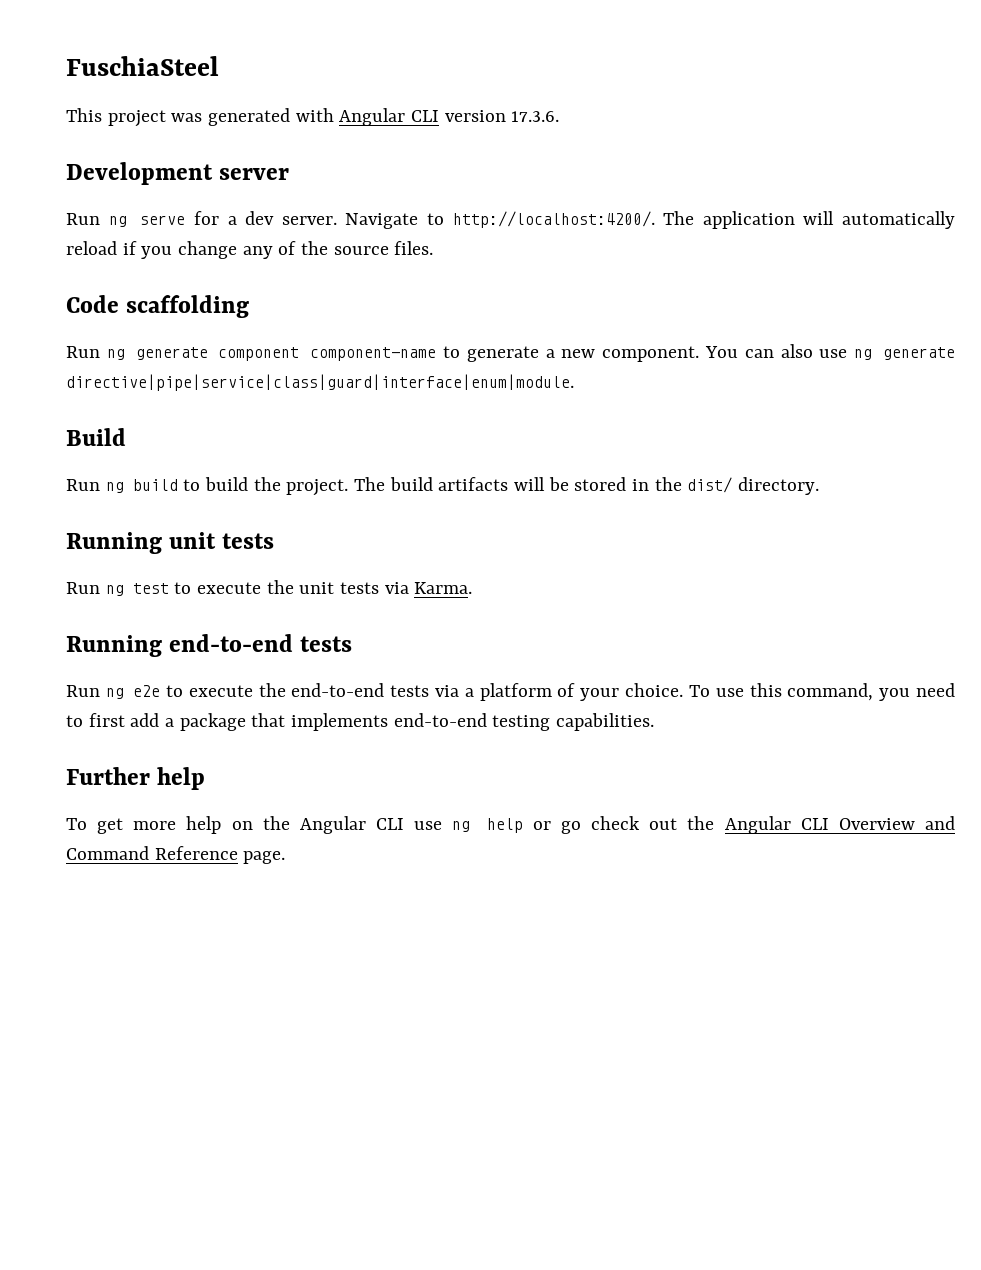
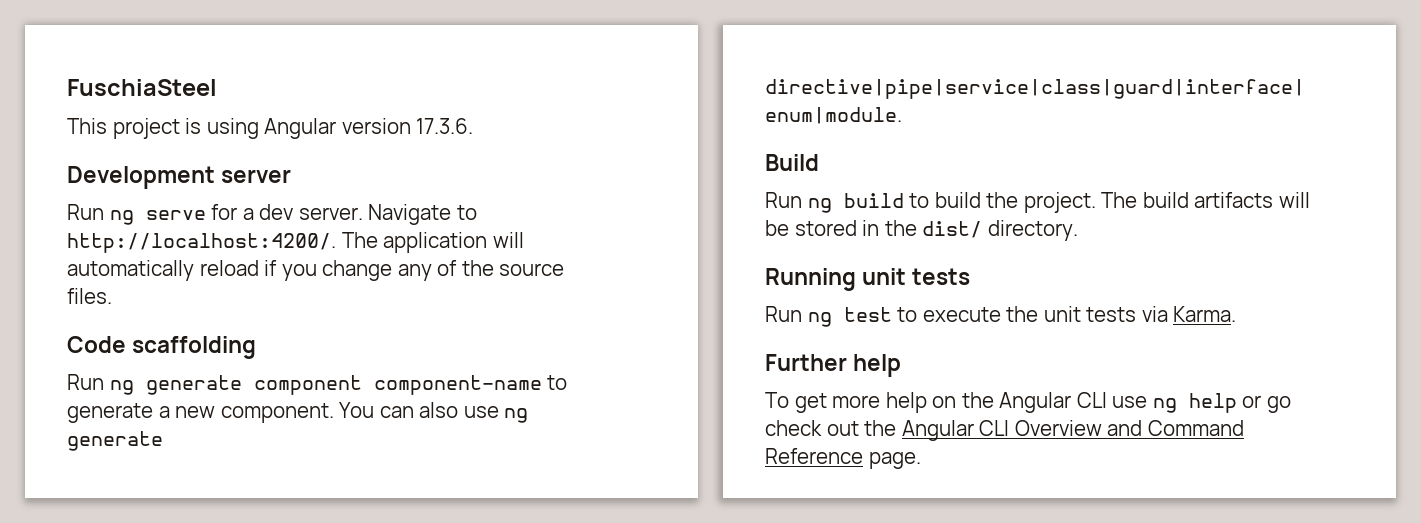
- This project was generated with Angular CLI version 17.3.6.
+ This project is using Angular version 17.3.6.
- Running end-to-end tests
- Run ng e2e to execute the end-to-end tests via a platform of your choice. To use this command, you need to first add a package that implements end-to-end testing capabilities.

